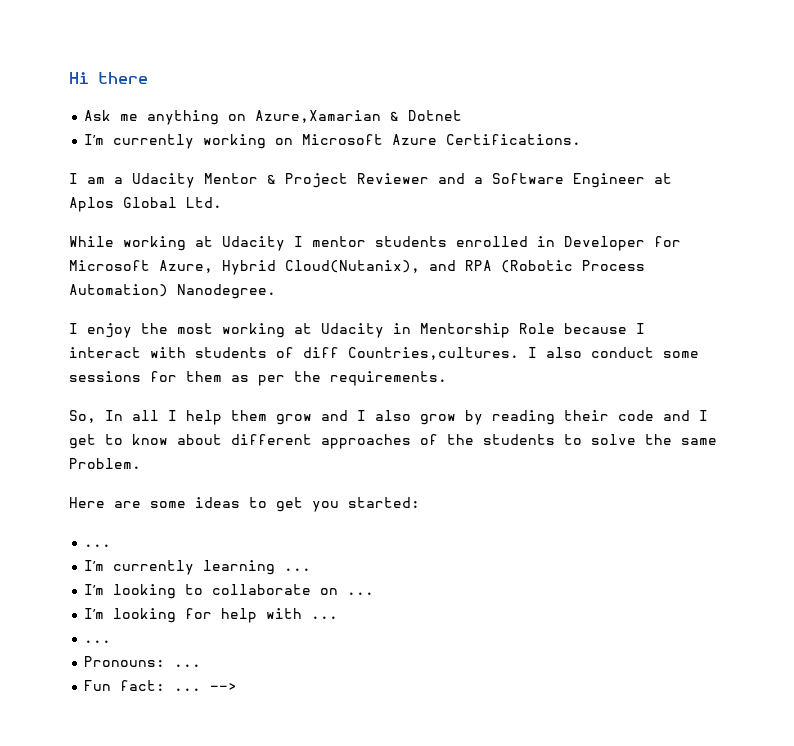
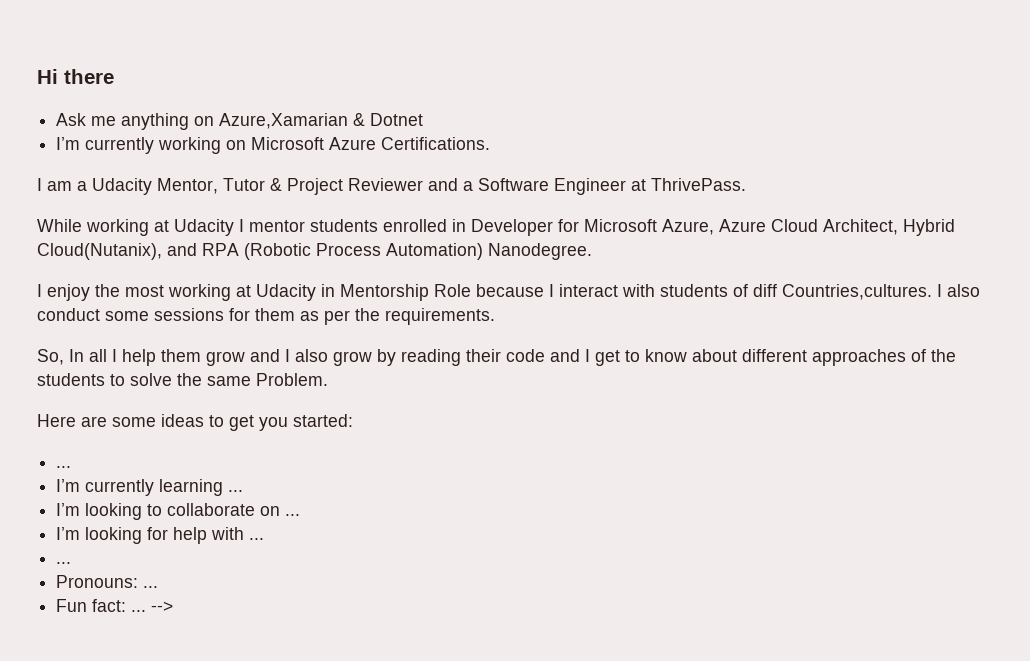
- I am a Udacity Mentor & Project Reviewer and a Software Engineer at Aplos Global Ltd.
+ I am a Udacity Mentor, Tutor & Project Reviewer and a Software Engineer at ThrivePass.
- While working at Udacity I mentor students enrolled in Developer for Microsoft Azure, Hybrid Cloud(Nutanix), and RPA (Robotic Process Automation) Nanodegree.
+ While working at Udacity I mentor students enrolled in Developer for Microsoft Azure, Azure Cloud Architect, Hybrid Cloud(Nutanix), and RPA (Robotic Process Automation) Nanodegree.

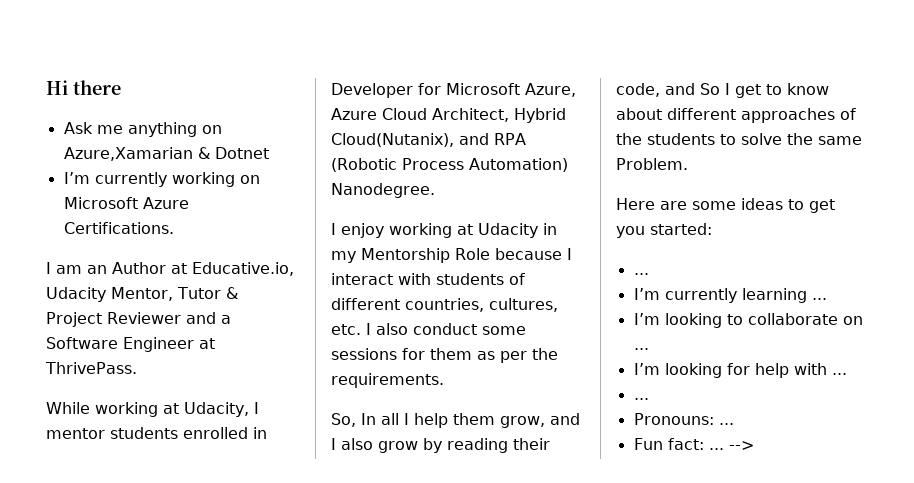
- I am a Udacity Mentor, Tutor & Project Reviewer and a Software Engineer at ThrivePass.
+ I am an Author at Educative.io, Udacity Mentor, Tutor & Project Reviewer and a Software Engineer at ThrivePass.
- While working at Udacity I mentor students enrolled in Developer for Microsoft Azure, Azure Cloud Architect, Hybrid Cloud(Nutanix), and RPA (Robotic Process Automation) Nanodegree.
+ While working at Udacity, I mentor students enrolled in Developer for Microsoft Azure, Azure Cloud Architect, Hybrid Cloud(Nutanix), and RPA (Robotic Process Automation) Nanodegree.
- I enjoy the most working at Udacity in Mentorship Role because I interact with students of diff Countries,cultures. I also conduct some sessions for them as per the requirements.
+ I enjoy working at Udacity in my Mentorship Role because I interact with students of different countries, cultures, etc. I also conduct some sessions for them as per the requirements.
- So, In all I help them grow and I also grow by reading their code and I get to know about different approaches of the students to solve the same Problem.
+ So, In all I help them grow, and I also grow by reading their code, and So I get to know about different approaches of the students to solve the same Problem.

